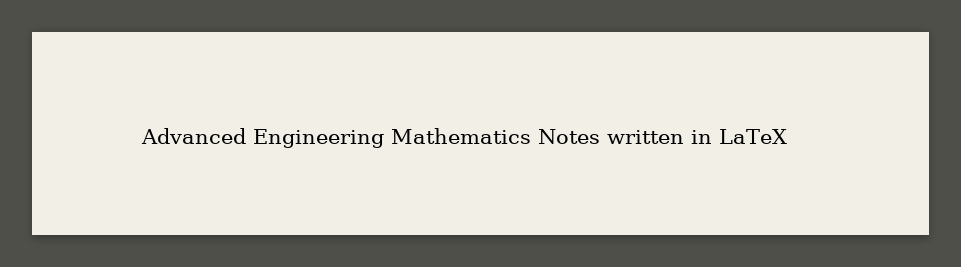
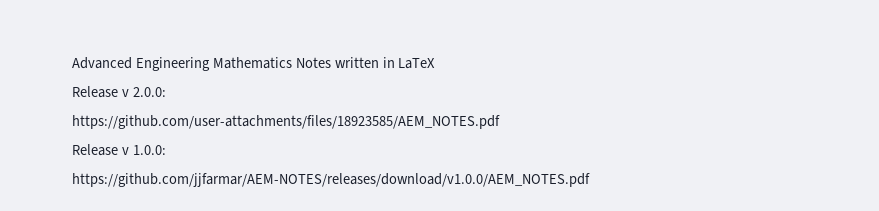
+ Release v 2.0.0:
+ https://github.com/user-attachments/files/18923585/AEM_NOTES.pdf
+ Release v 1.0.0:
+ https://github.com/jjfarmar/AEM-NOTES/releases/download/v1.0.0/AEM_NOTES.pdf

